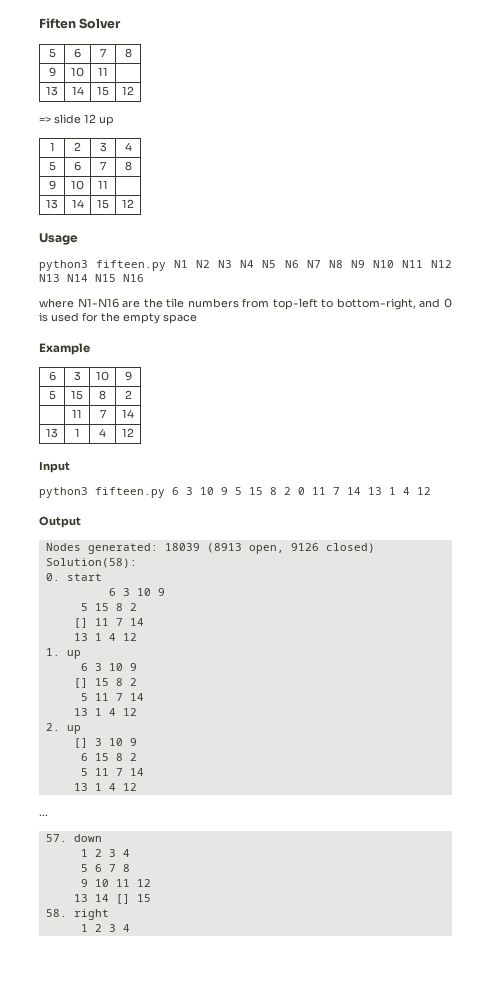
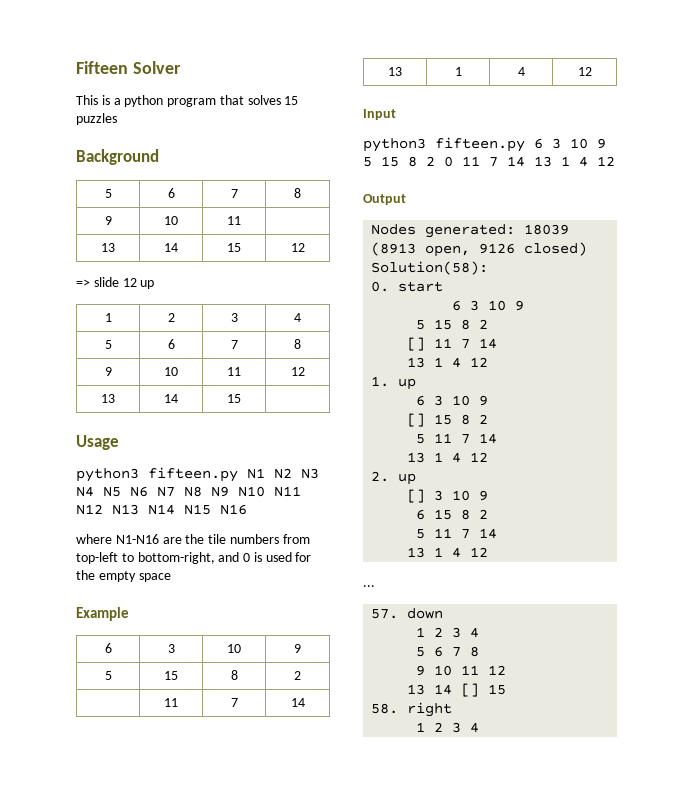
- Fiften Solver
+ Fifteen Solver
+ This is a python program that solves 15 puzzles
+ Background
  1 | 2 | 3 | 4
  5 | 6 | 7 | 8
- 9 | 10 | 11 |
- 13 | 14 | 15 | 12
+ 9 | 10 | 11 | 12
+ 13 | 14 | 15 |

